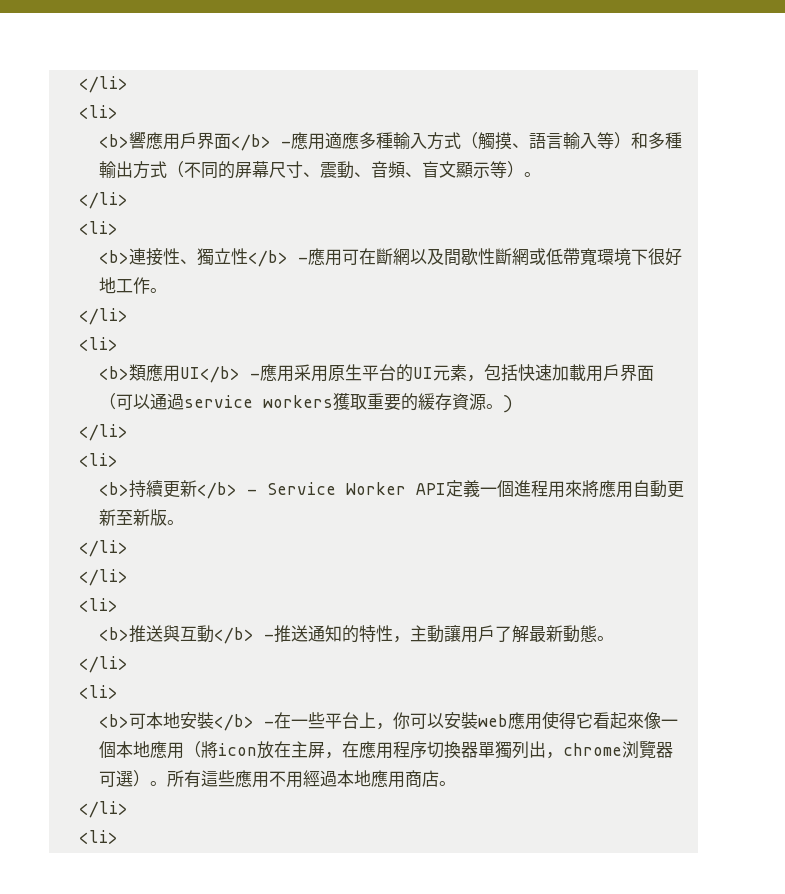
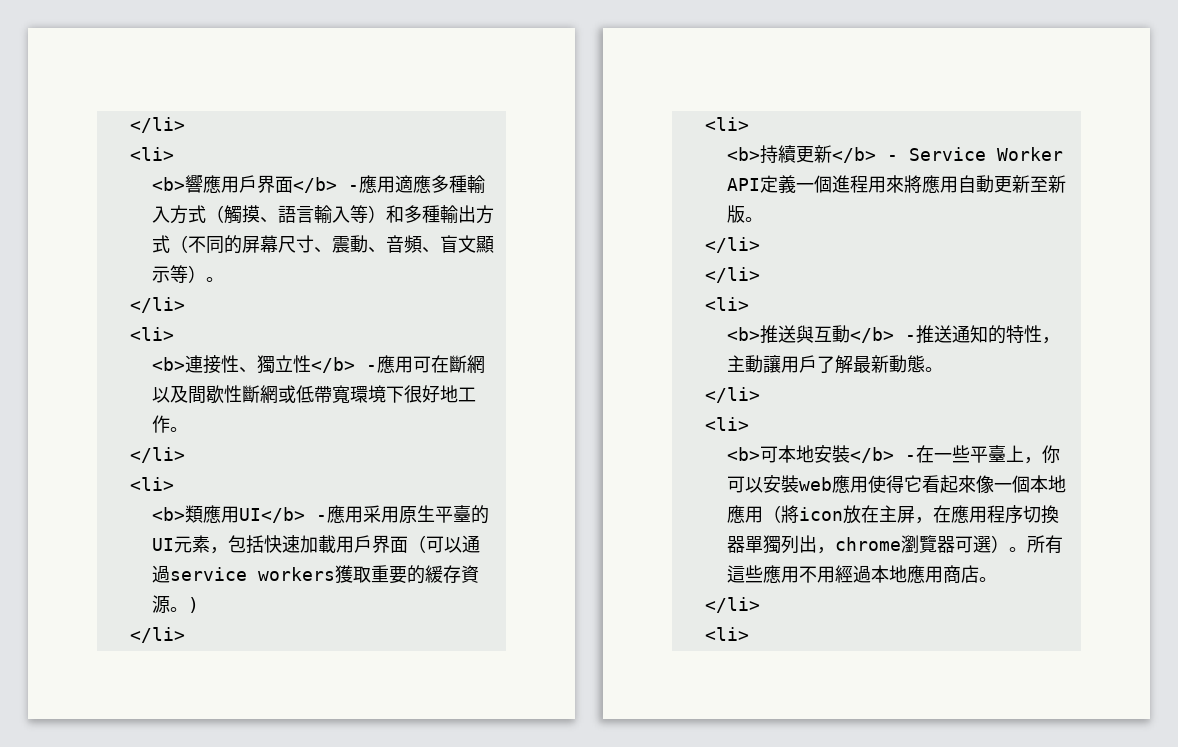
- <b>類應用UI</b> -應用采用原生平台的UI元素，包括快速加載用戶界面（可以通過service workers獲取重要的緩存資源。)
+ <b>類應用UI</b> -應用采用原生平臺的UI元素，包括快速加載用戶界面（可以通過service workers獲取重要的緩存資源。)
- <b>可本地安裝</b> -在一些平台上，你可以安裝web應用使得它看起來像一個本地應用（將icon放在主屏，在應用程序切換器單獨列出，chrome浏覽器可選）。
+ <b>可本地安裝</b> -在一些平臺上，你可以安裝web應用使得它看起來像一個本地應用（將icon放在主屏，在應用程序切換器單獨列出，chrome瀏覽器可選）。

